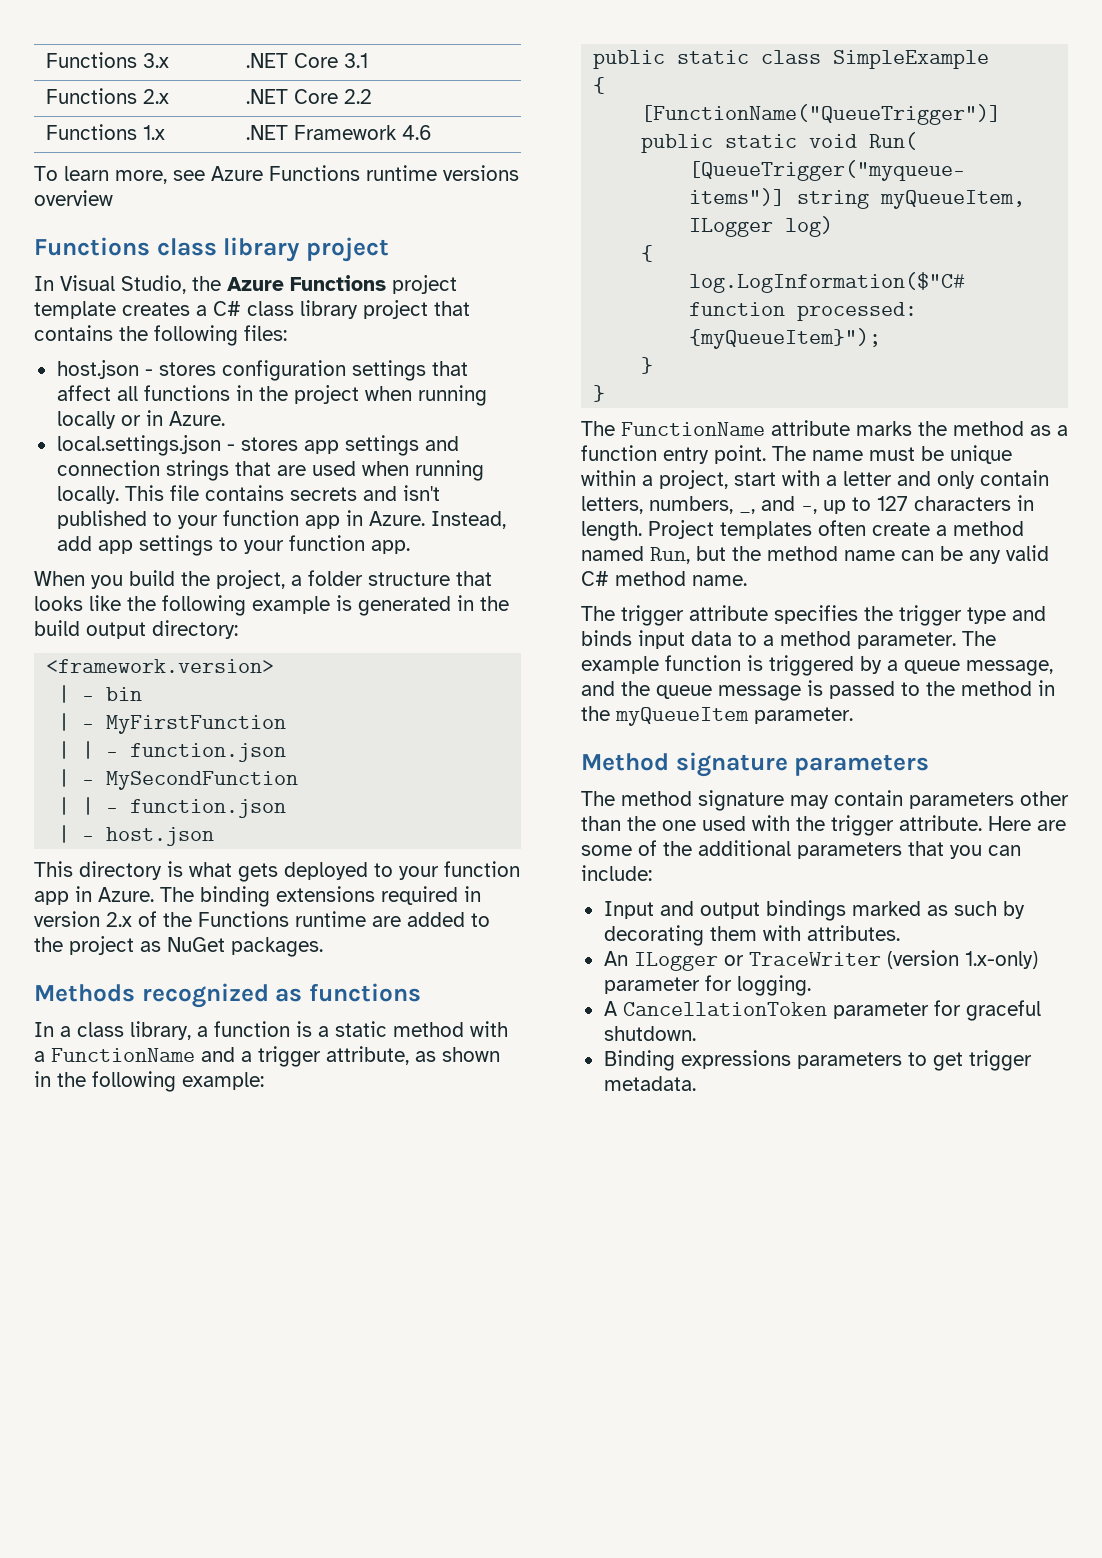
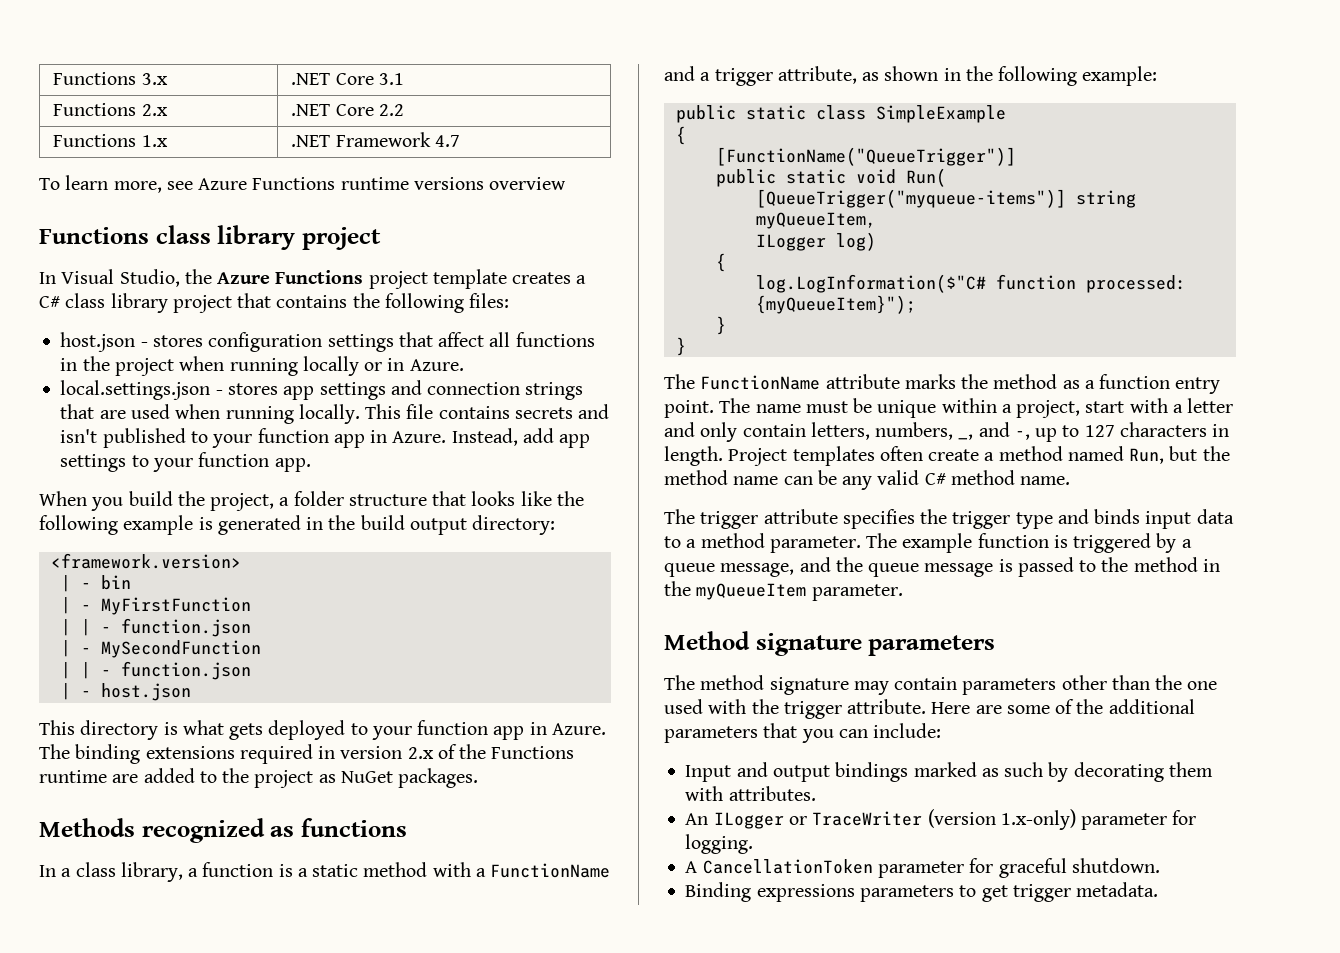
- Functions 1.x | .NET Framework 4.6
+ Functions 1.x | .NET Framework 4.7

